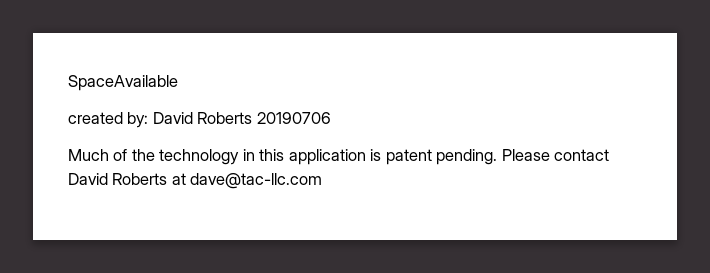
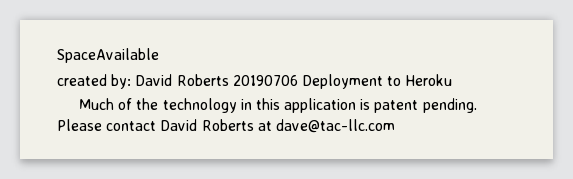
- created by: David Roberts 20190706
+ created by: David Roberts 20190706 Deployment to Heroku

